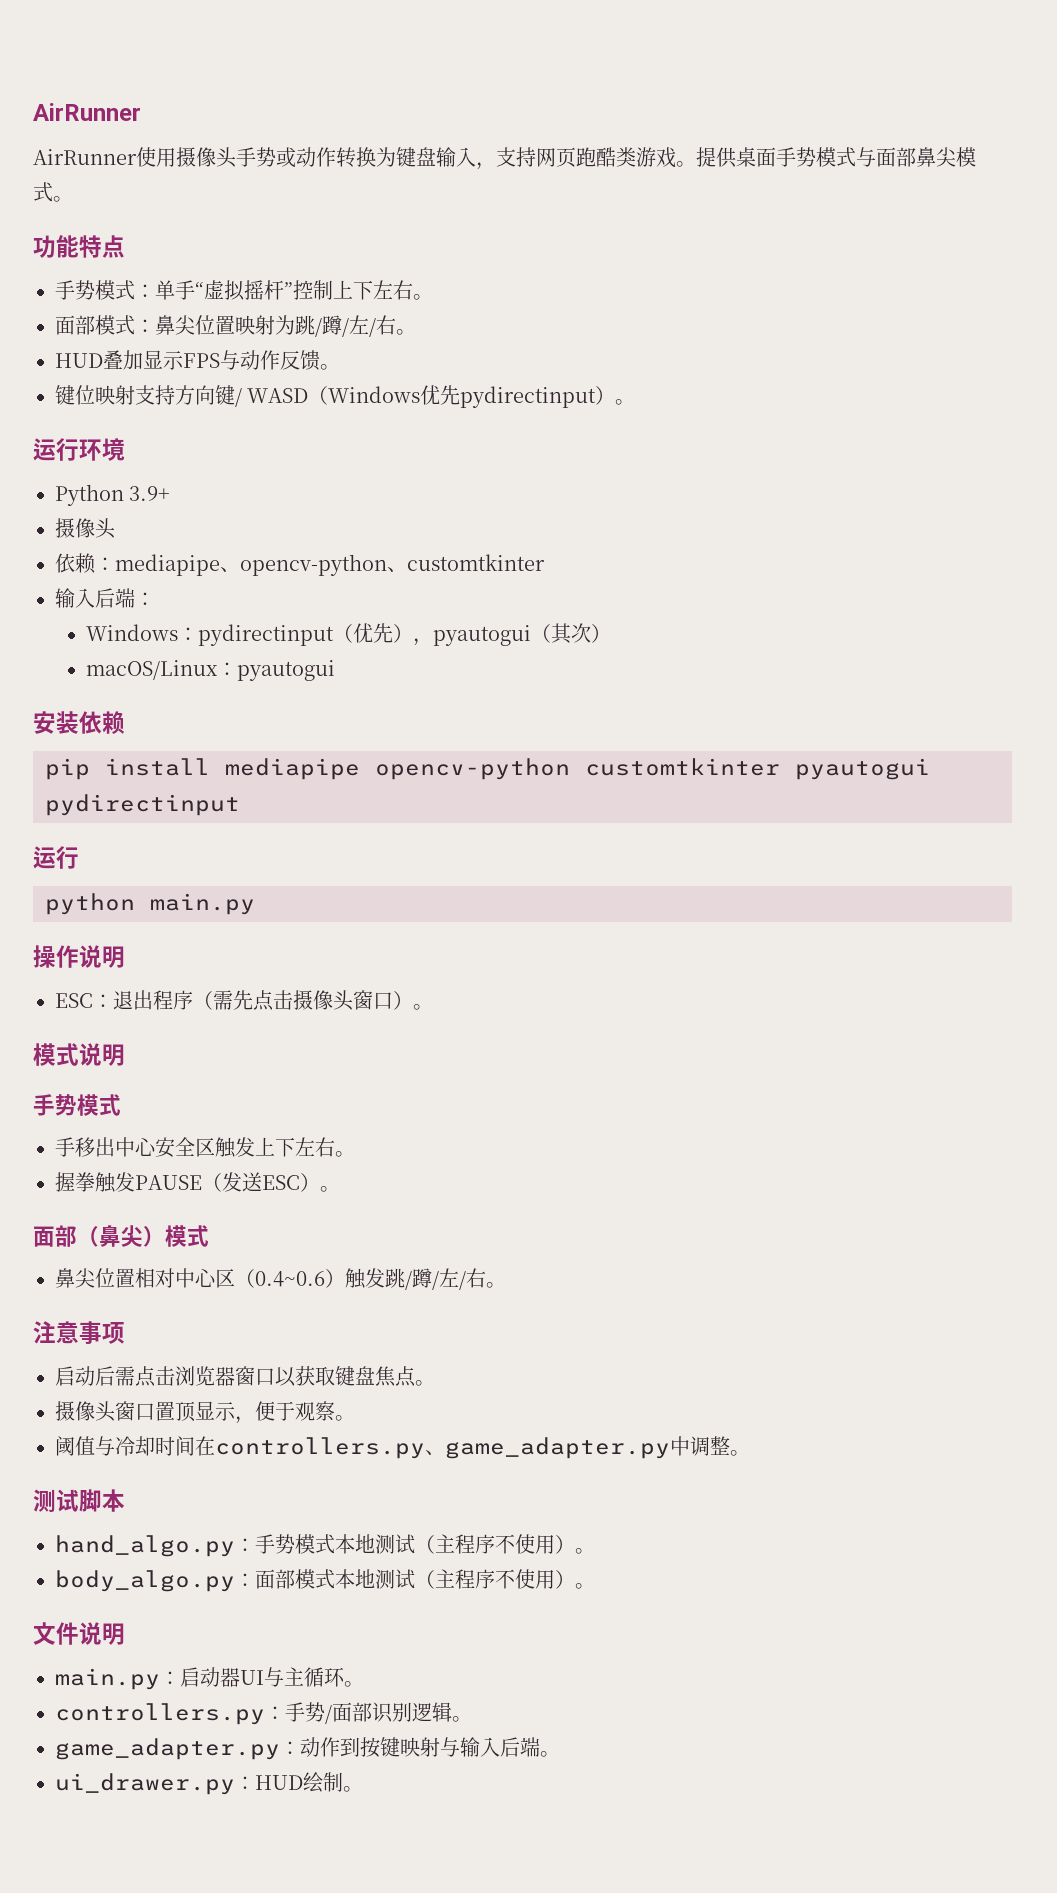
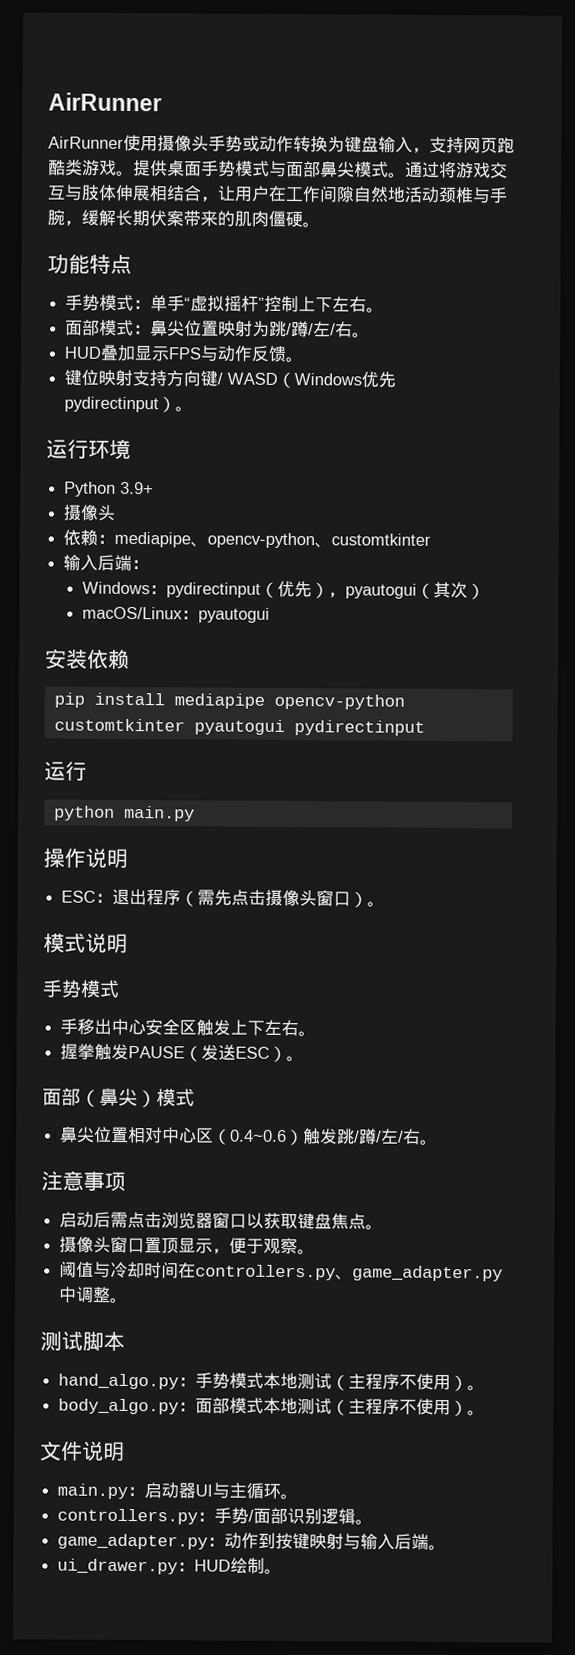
+ 通过将游戏交互与肢体伸展相结合，让用户在工作间隙自然地活动颈椎与手腕，缓解长期伏案带来的肌肉僵硬。

